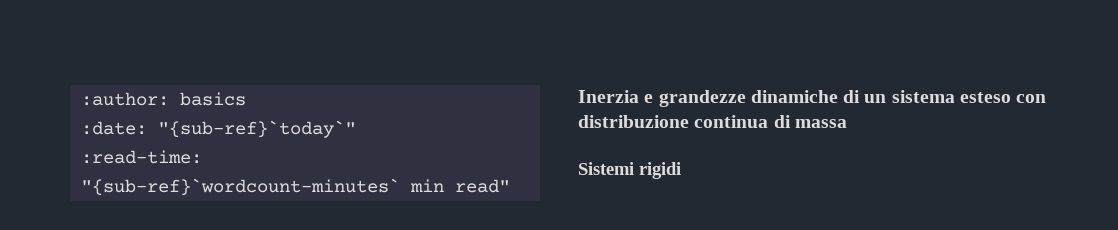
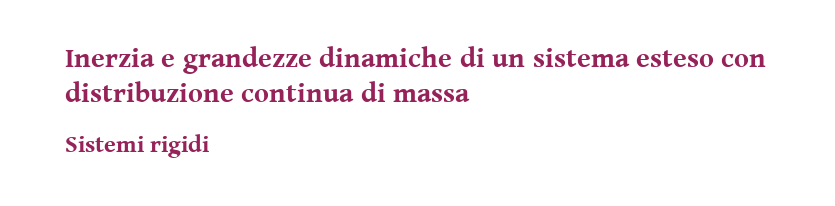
- :author: basics
- :date: "{sub-ref}`today`"
- :read-time: "{sub-ref}`wordcount-minutes` min read"

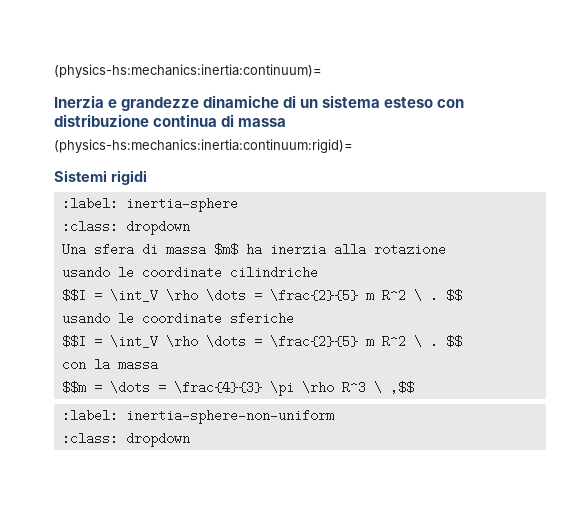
+ (physics-hs:mechanics:inertia:continuum)=
+ (physics-hs:mechanics:inertia:continuum:rigid)=
+ :label: inertia-sphere
+ :class: dropdown
+ Una sfera di massa $m$ ha inerzia alla rotazione
+ usando le coordinate cilindriche
+ $$I = \int_V \rho \dots = \frac{2}{5} m R^2 \ . $$
+ usando le coordinate sferiche
+ $$I = \int_V \rho \dots = \frac{2}{5} m R^2 \ . $$
+ con la massa
+ $$m = \dots = \frac{4}{3} \pi \rho R^3 \ ,$$
+ :label: inertia-sphere-non-uniform
+ :class: dropdown

